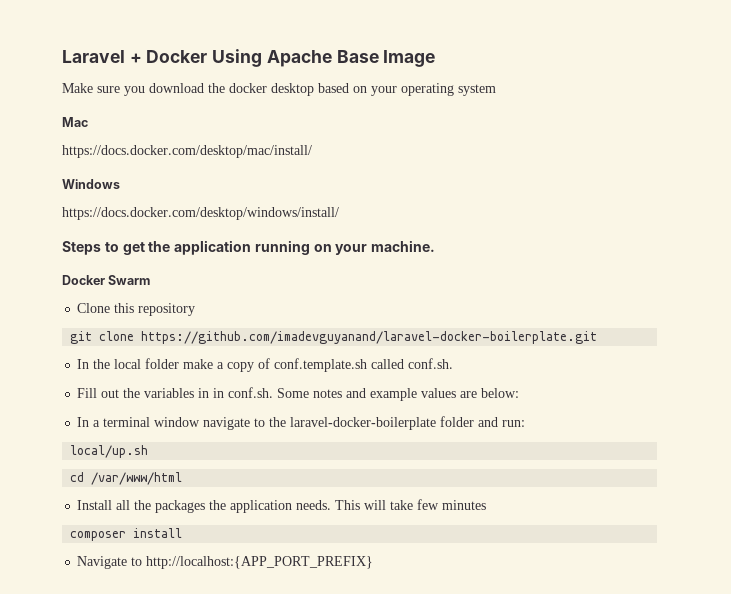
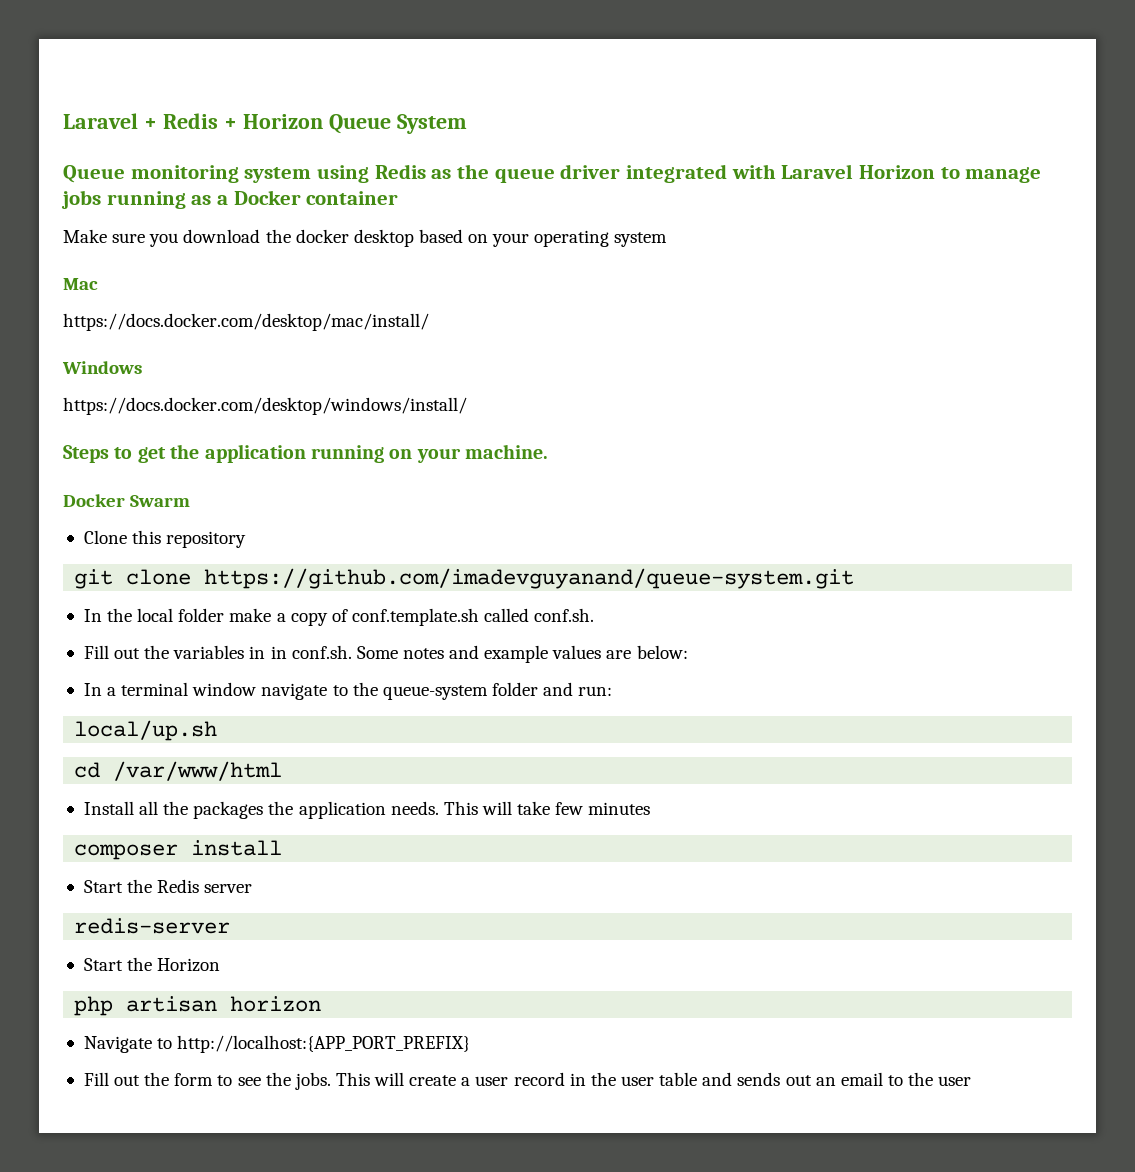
- Laravel + Docker Using Apache Base Image
+ Laravel + Redis + Horizon Queue System
+ Queue monitoring system using Redis as the queue driver integrated with Laravel Horizon to manage jobs running as a Docker container
- git clone https://github.com/imadevguyanand/laravel-docker-boilerplate.git
+ git clone https://github.com/imadevguyanand/queue-system.git
- In a terminal window navigate to the laravel-docker-boilerplate folder and run:
+ In a terminal window navigate to the queue-system folder and run:
+ Start the Redis server
+ redis-server
+ Start the Horizon
+ php artisan horizon
  Navigate to http://localhost:{APP_PORT_PREFIX}
+ Fill out the form to see the jobs. This will create a user record in the user table and sends out an email to the user

